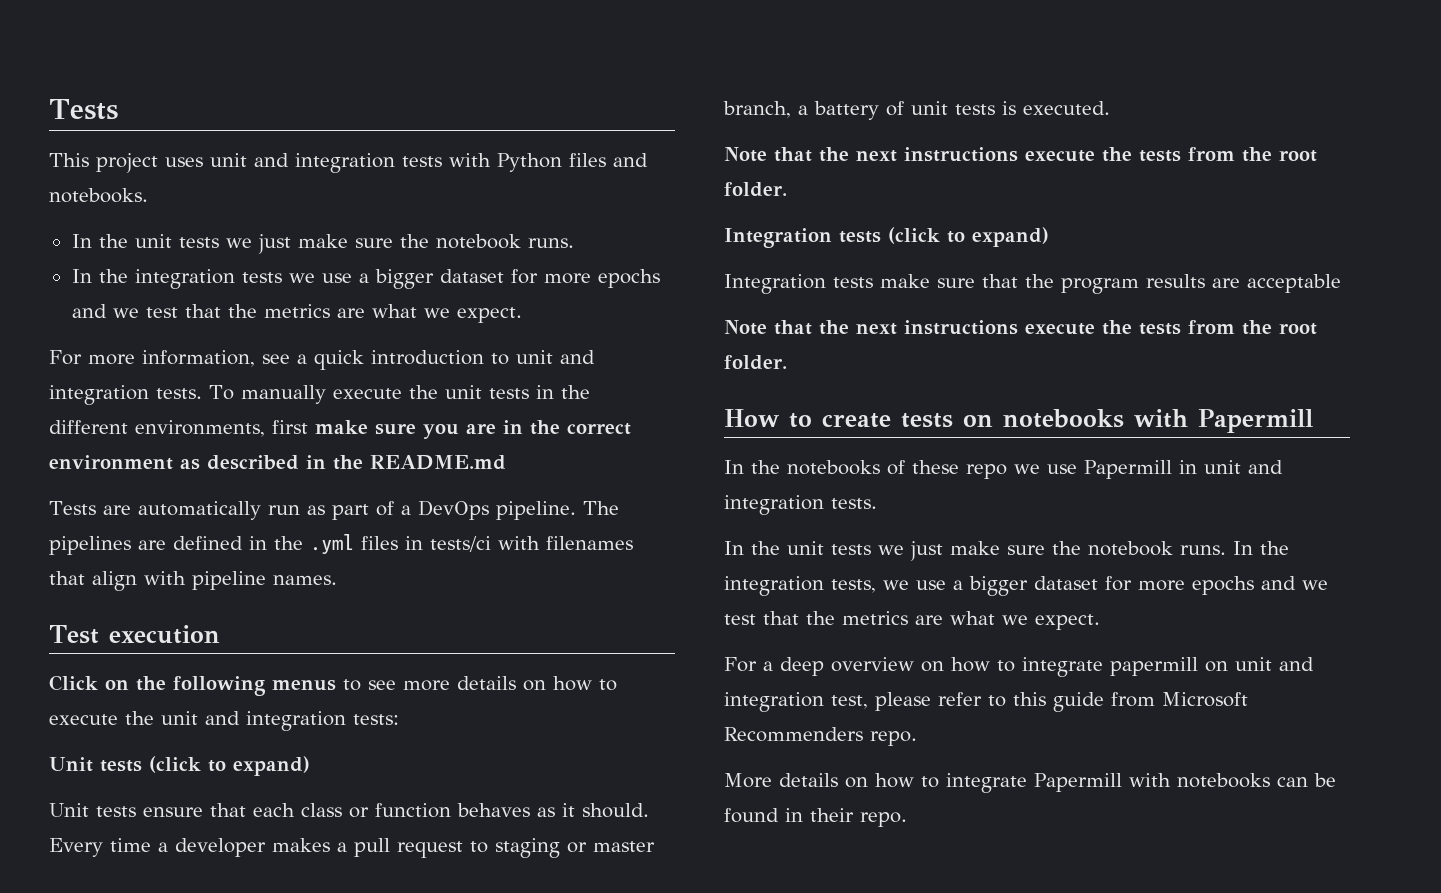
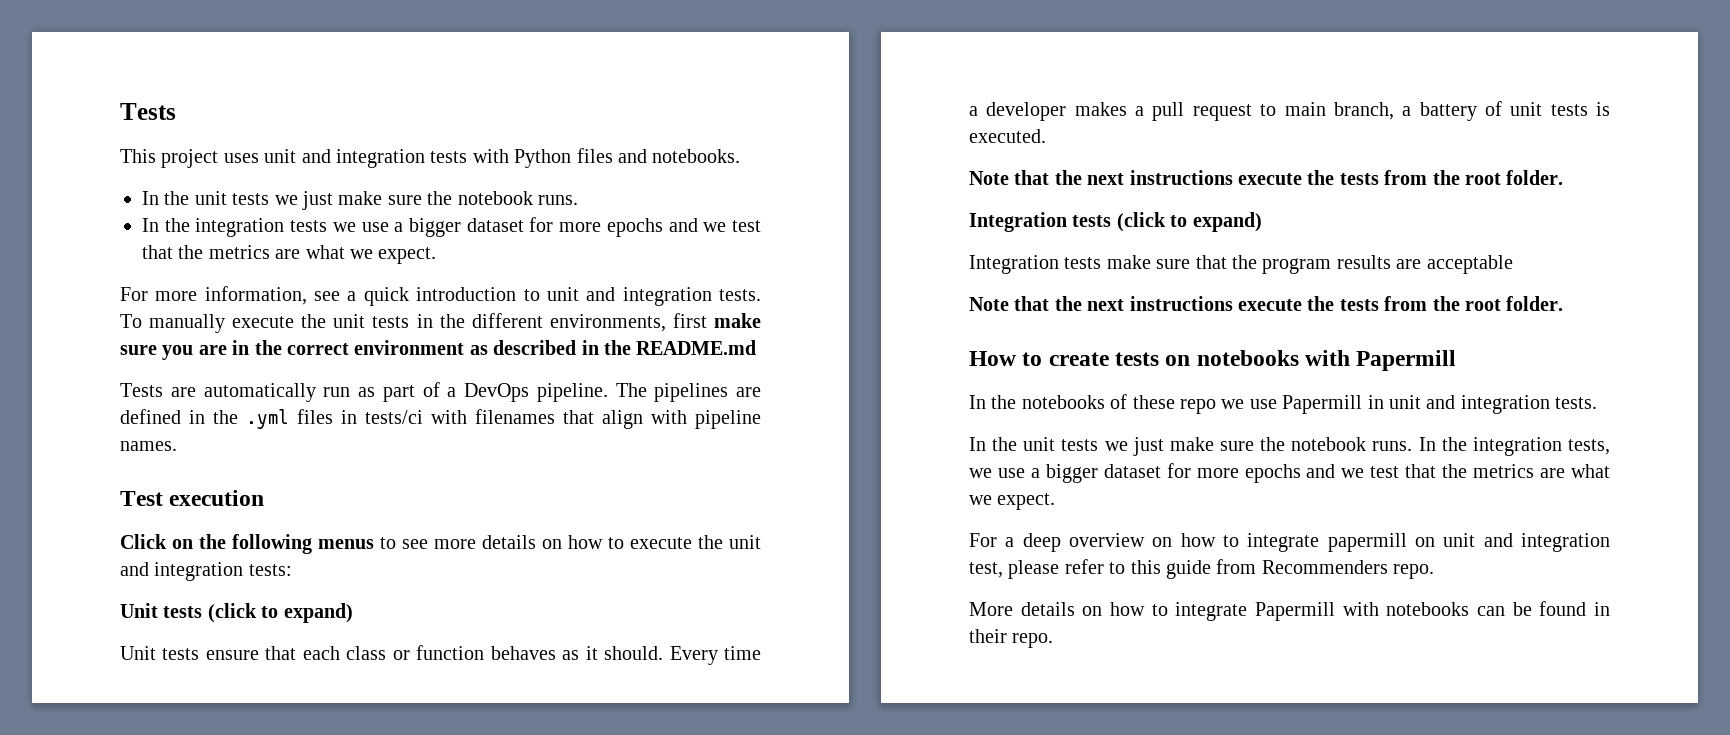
- Every time a developer makes a pull request to staging or master branch, a battery of unit tests is executed.
+ Every time a developer makes a pull request to main branch, a battery of unit tests is executed.
- For a deep overview on how to integrate papermill on unit and integration test, please refer to this guide from Microsoft Recommenders repo.
+ For a deep overview on how to integrate papermill on unit and integration test, please refer to this guide from Recommenders repo.

